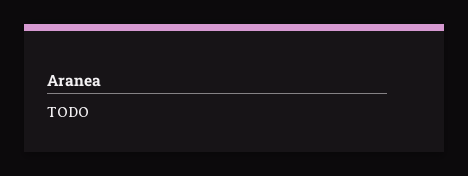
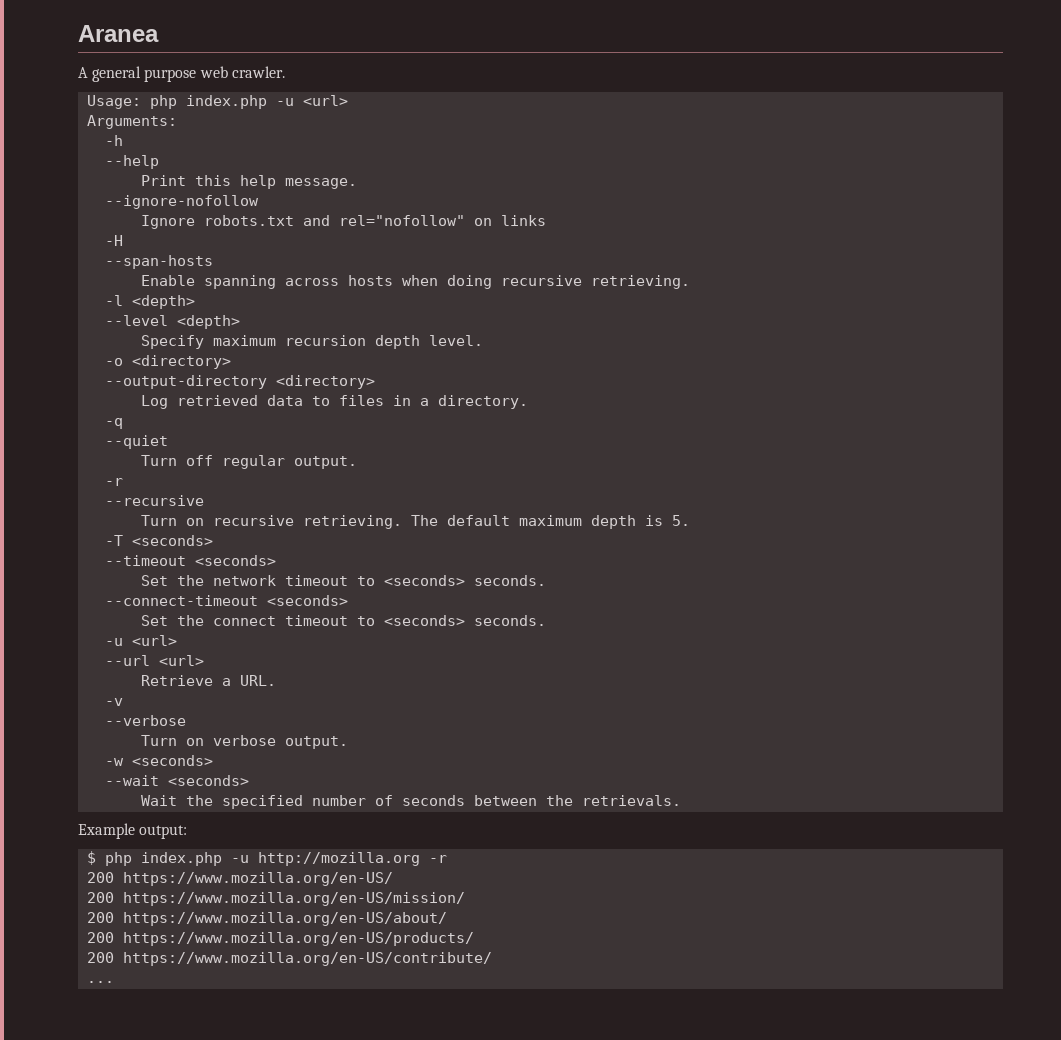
- TODO
+ A general purpose web crawler.
+ Usage: php index.php -u <url>
+ Arguments:
+ -h
+ --help
+ Print this help message.
+ --ignore-nofollow
+ Ignore robots.txt and rel="nofollow" on links
+ -H
+ --span-hosts
+ Enable spanning across hosts when doing recursive retrieving.
+ -l <depth>
+ --level <depth>
+ Specify maximum recursion depth level.
+ -o <directory>
+ --output-directory <directory>
+ Log retrieved data to files in a directory.
+ -q
+ --quiet
+ Turn off regular output.
+ -r
+ --recursive
+ Turn on recursive retrieving. The default maximum depth is 5.
+ -T <seconds>
+ --timeout <seconds>
+ Set the network timeout to <seconds> seconds.
+ --connect-timeout <seconds>
+ Set the connect timeout to <seconds> seconds.
+ -u <url>
+ --url <url>
+ Retrieve a URL.
+ -v
+ --verbose
+ Turn on verbose output.
+ -w <seconds>
+ --wait <seconds>
+ Wait the specified number of seconds between the retrievals.
+ Example output:
+ $ php index.php -u http://mozilla.org -r
+ 200 https://www.mozilla.org/en-US/
+ 200 https://www.mozilla.org/en-US/mission/
+ 200 https://www.mozilla.org/en-US/about/
+ 200 https://www.mozilla.org/en-US/products/
+ 200 https://www.mozilla.org/en-US/contribute/
+ ...

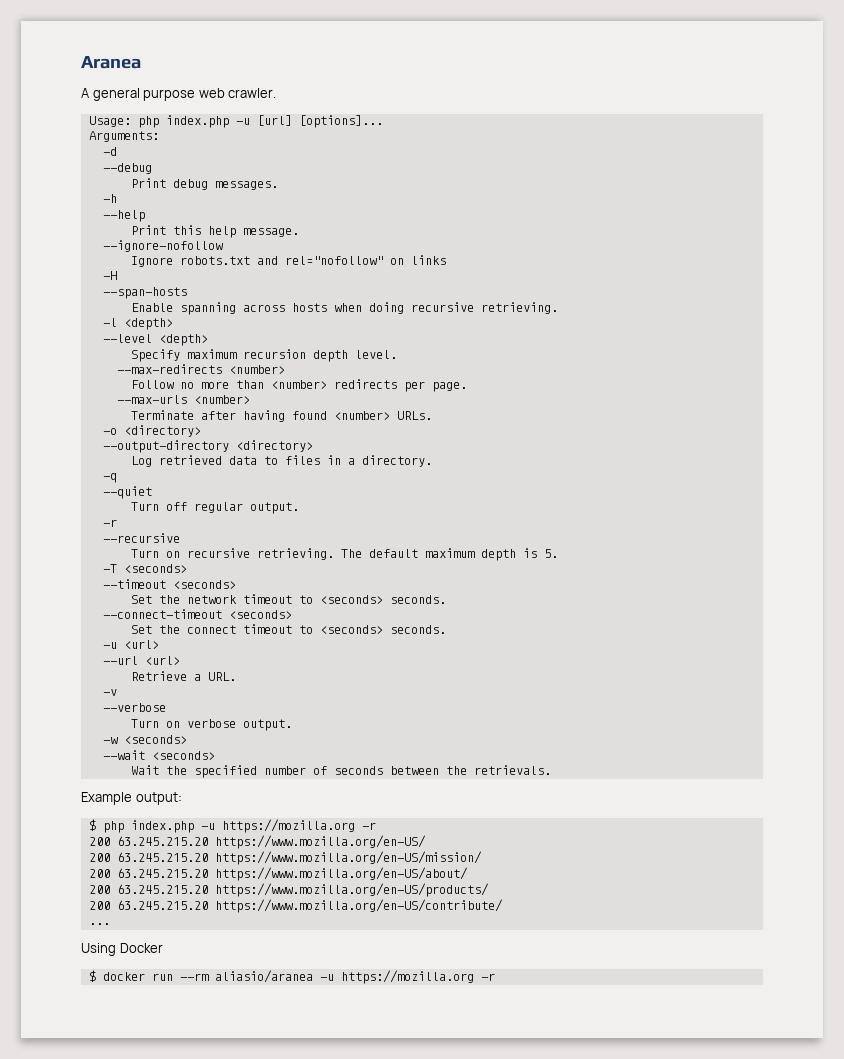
- Usage: php index.php -u <url>
+ Usage: php index.php -u [url] [options]...
+ -d
+ --debug
+ Print debug messages.
+ --max-redirects <number>
+ Follow no more than <number> redirects per page.
+ --max-urls <number>
+ Terminate after having found <number> URLs.
- $ php index.php -u http://mozilla.org -r
+ $ php index.php -u https://mozilla.org -r
- 200 https://www.mozilla.org/en-US/
+ 200 63.245.215.20 https://www.mozilla.org/en-US/
- 200 https://www.mozilla.org/en-US/mission/
+ 200 63.245.215.20 https://www.mozilla.org/en-US/mission/
- 200 https://www.mozilla.org/en-US/about/
+ 200 63.245.215.20 https://www.mozilla.org/en-US/about/
- 200 https://www.mozilla.org/en-US/products/
+ 200 63.245.215.20 https://www.mozilla.org/en-US/products/
- 200 https://www.mozilla.org/en-US/contribute/
+ 200 63.245.215.20 https://www.mozilla.org/en-US/contribute/
+ Using Docker
+ $ docker run --rm aliasio/aranea -u https://mozilla.org -r

